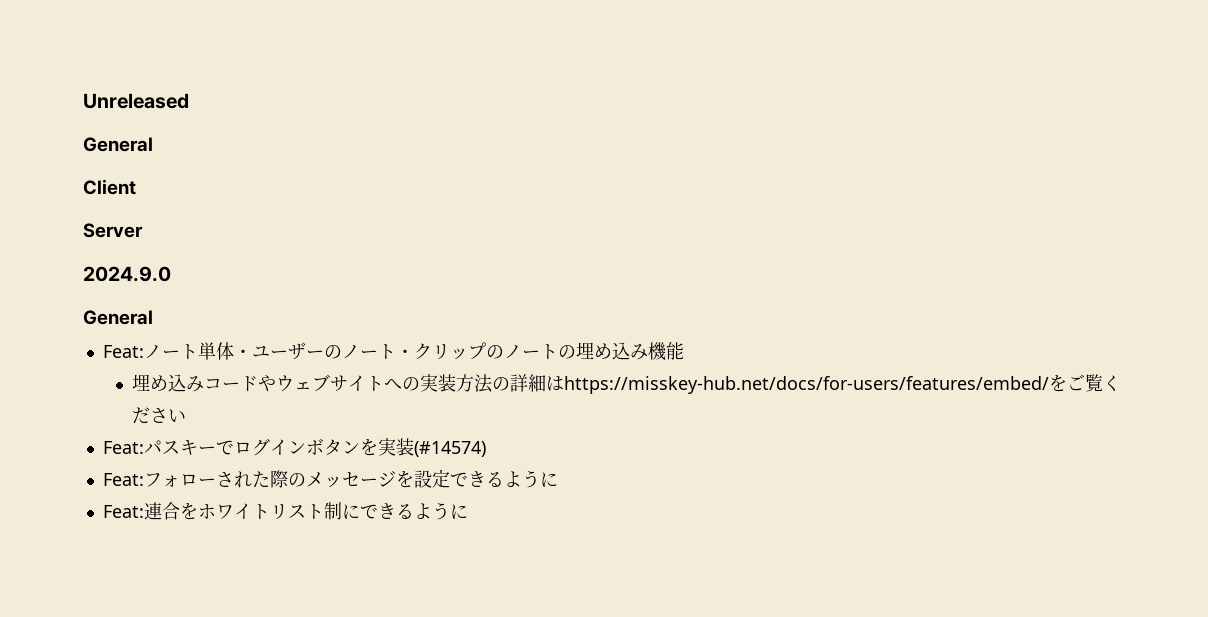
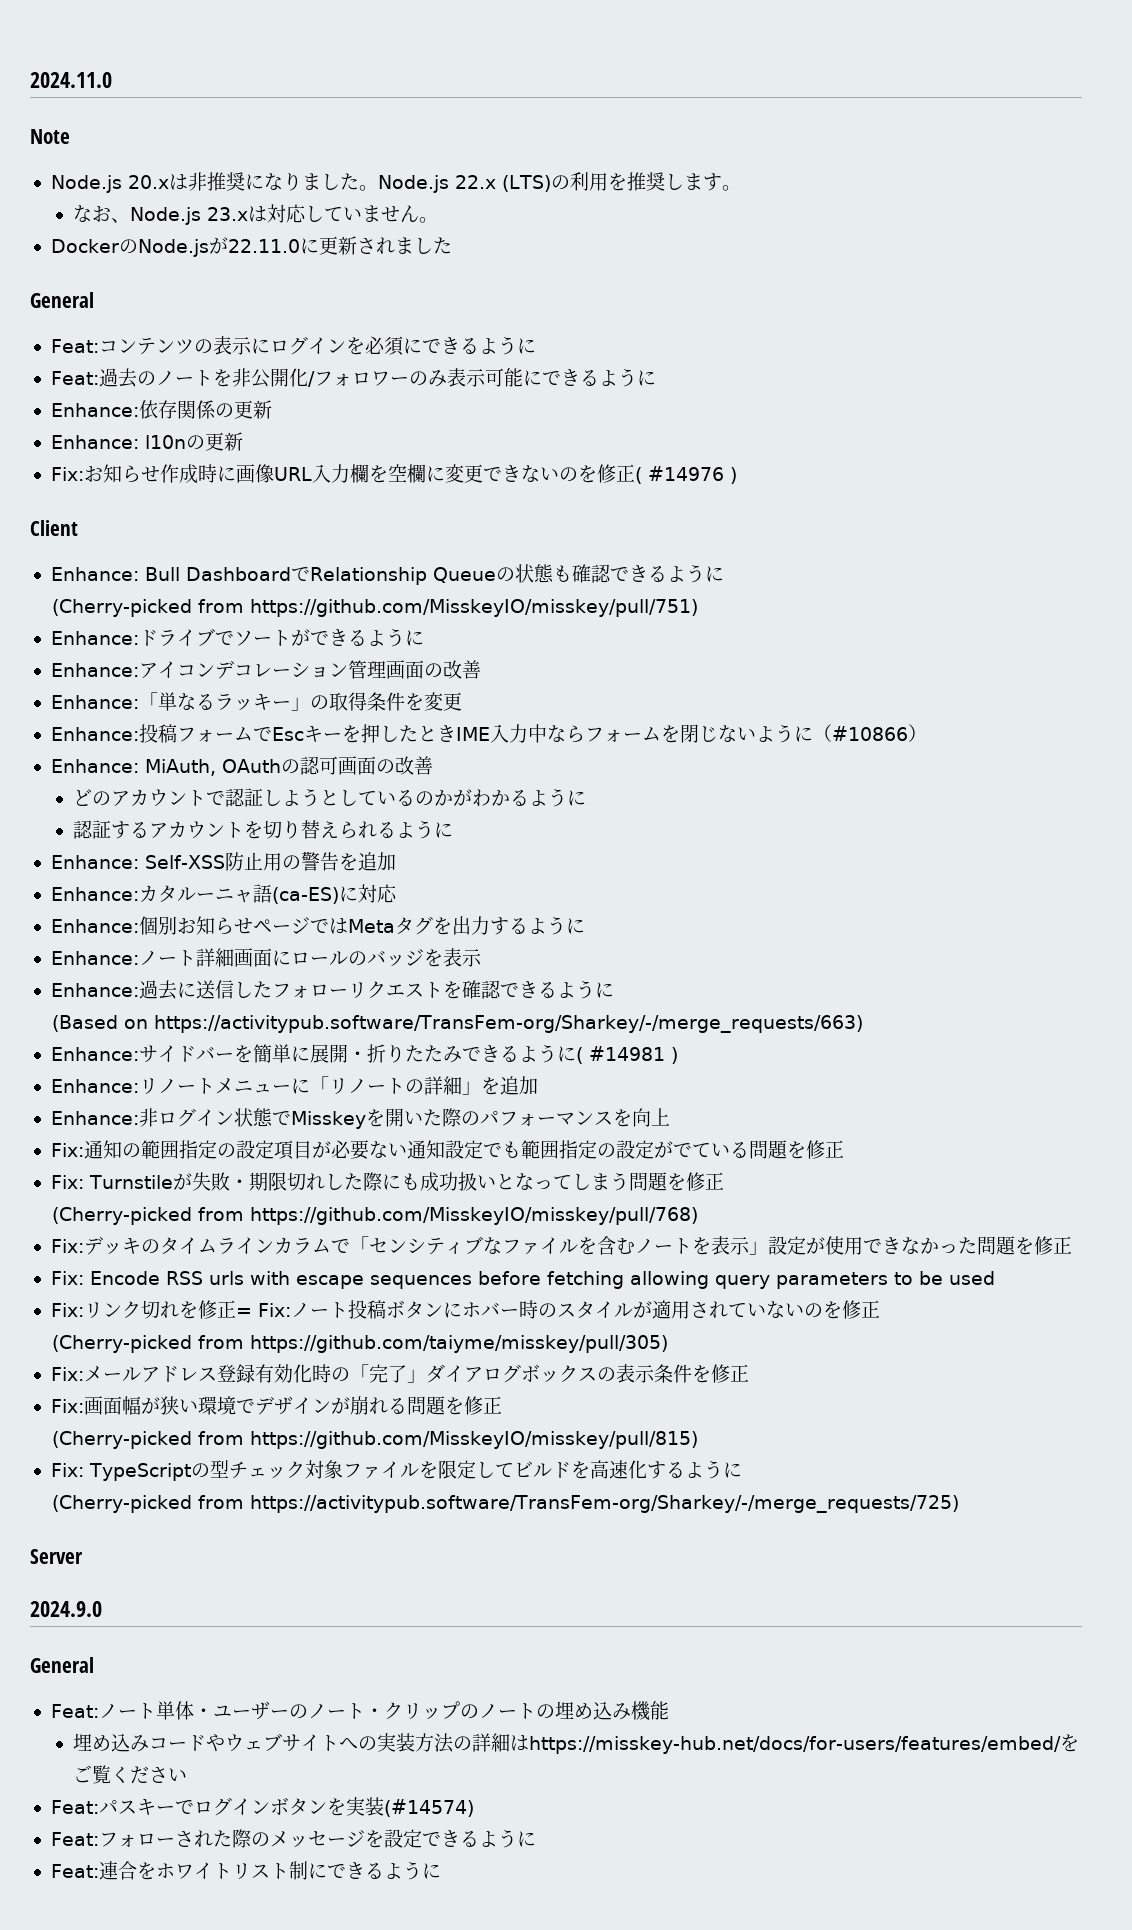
- Unreleased
+ 2024.11.0
+ Note
+ Node.js 20.xは非推奨になりました。Node.js 22.x (LTS)の利用を推奨します。
+ なお、Node.js 23.xは対応していません。
+ DockerのNode.jsが22.11.0に更新されました
  General
+ Feat:コンテンツの表示にログインを必須にできるように
+ Feat:過去のノートを非公開化/フォロワーのみ表示可能にできるように
+ Enhance:依存関係の更新
+ Enhance: l10nの更新
+ Fix:お知らせ作成時に画像URL入力欄を空欄に変更できないのを修正( #14976 )
  Client
+ Enhance: Bull DashboardでRelationship Queueの状態も確認できるように
+ (Cherry-picked from https://github.com/MisskeyIO/misskey/pull/751)
+ Enhance:ドライブでソートができるように
+ Enhance:アイコンデコレーション管理画面の改善
+ Enhance:「単なるラッキー」の取得条件を変更
+ Enhance:投稿フォームでEscキーを押したときIME入力中ならフォームを閉じないように（#10866）
+ Enhance: MiAuth, OAuthの認可画面の改善
+ どのアカウントで認証しようとしているのかがわかるように
+ 認証するアカウントを切り替えられるように
+ Enhance: Self-XSS防止用の警告を追加
+ Enhance:カタルーニャ語(ca-ES)に対応
+ Enhance:個別お知らせページではMetaタグを出力するように
+ Enhance:ノート詳細画面にロールのバッジを表示
+ Enhance:過去に送信したフォローリクエストを確認できるように
+ (Based on https://activitypub.software/TransFem-org/Sharkey/-/merge_requests/663)
+ Enhance:サイドバーを簡単に展開・折りたたみできるように( #14981 )
+ Enhance:リノートメニューに「リノートの詳細」を追加
+ Enhance:非ログイン状態でMisskeyを開いた際のパフォーマンスを向上
+ Fix:通知の範囲指定の設定項目が必要ない通知設定でも範囲指定の設定がでている問題を修正
+ Fix: Turnstileが失敗・期限切れした際にも成功扱いとなってしまう問題を修正
+ (Cherry-picked from https://github.com/MisskeyIO/misskey/pull/768)
+ Fix:デッキのタイムラインカラムで「センシティブなファイルを含むノートを表示」設定が使用できなかった問題を修正
+ Fix: Encode RSS urls with escape sequences before fetching allowing query parameters to be used
+ Fix:リンク切れを修正= Fix:ノート投稿ボタンにホバー時のスタイルが適用されていないのを修正
+ (Cherry-picked from https://github.com/taiyme/misskey/pull/305)
+ Fix:メールアドレス登録有効化時の「完了」ダイアログボックスの表示条件を修正
+ Fix:画面幅が狭い環境でデザインが崩れる問題を修正
+ (Cherry-picked from https://github.com/MisskeyIO/misskey/pull/815)
+ Fix: TypeScriptの型チェック対象ファイルを限定してビルドを高速化するように
+ (Cherry-picked from https://activitypub.software/TransFem-org/Sharkey/-/merge_requests/725)

